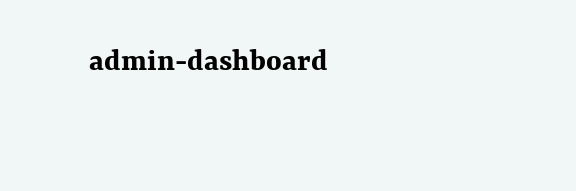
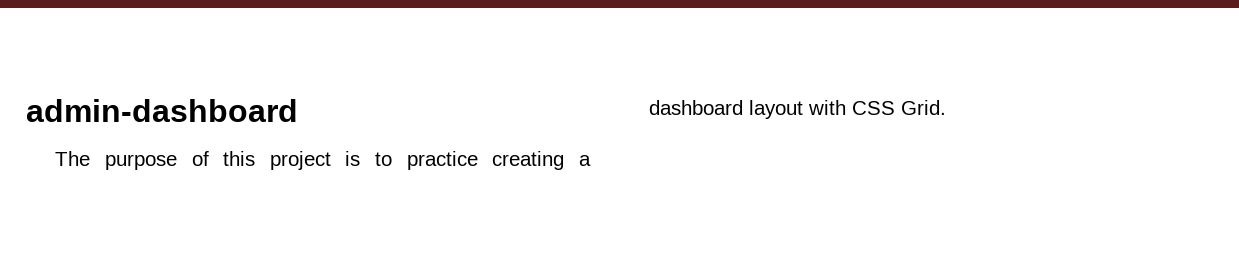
+ The purpose of this project is to practice creating a dashboard layout with CSS Grid.

